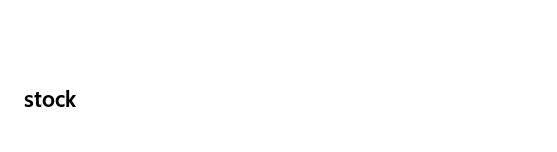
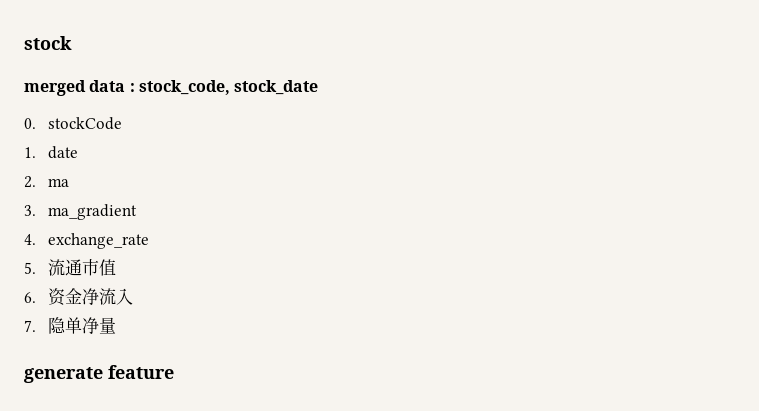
+ merged data : stock_code, stock_date
+ 0. stockCode
+ 1. date
+ 2. ma
+ 3. ma_gradient
+ 4. exchange_rate
+ 5.流通市值
+ 6.资金净流入
+ 7.隐单净量
+ generate feature

